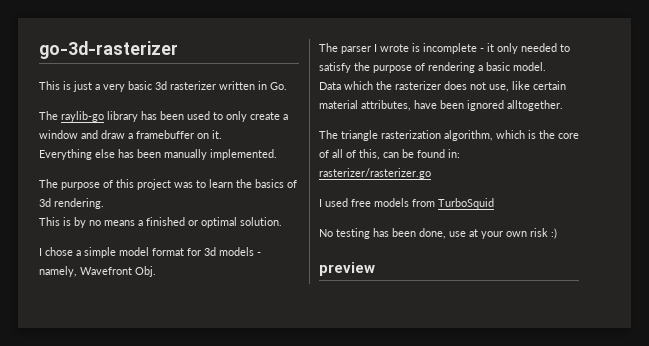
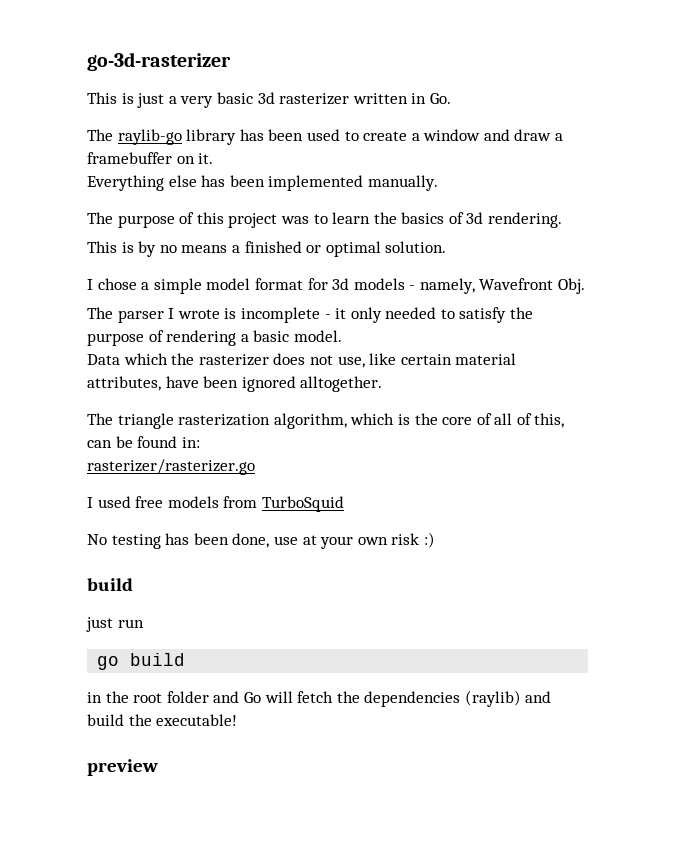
- The raylib-go library has been used to only create a window and draw a framebuffer on it.
+ The raylib-go library has been used to create a window and draw a framebuffer on it.
- Everything else has been manually implemented.
+ Everything else has been implemented manually.
  No testing has been done, use at your own risk :)
+ build
+ just run
+ go build
+ in the root folder and Go will fetch the dependencies (raylib) and build the executable!

